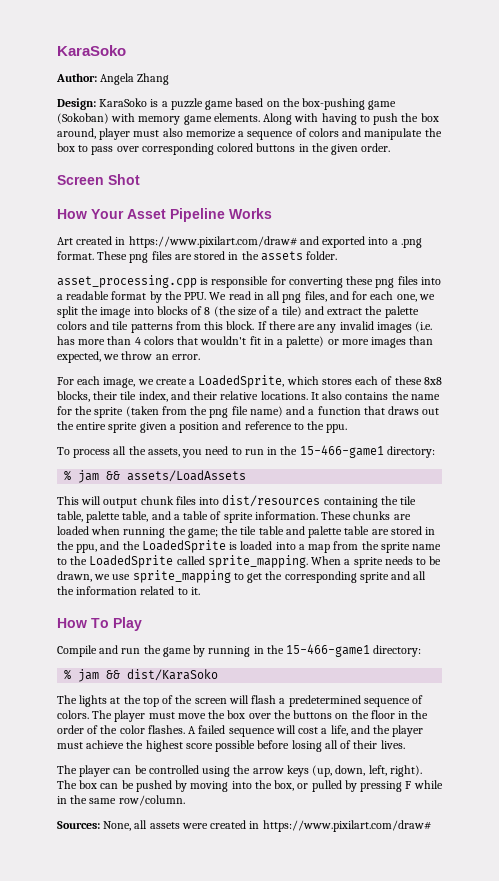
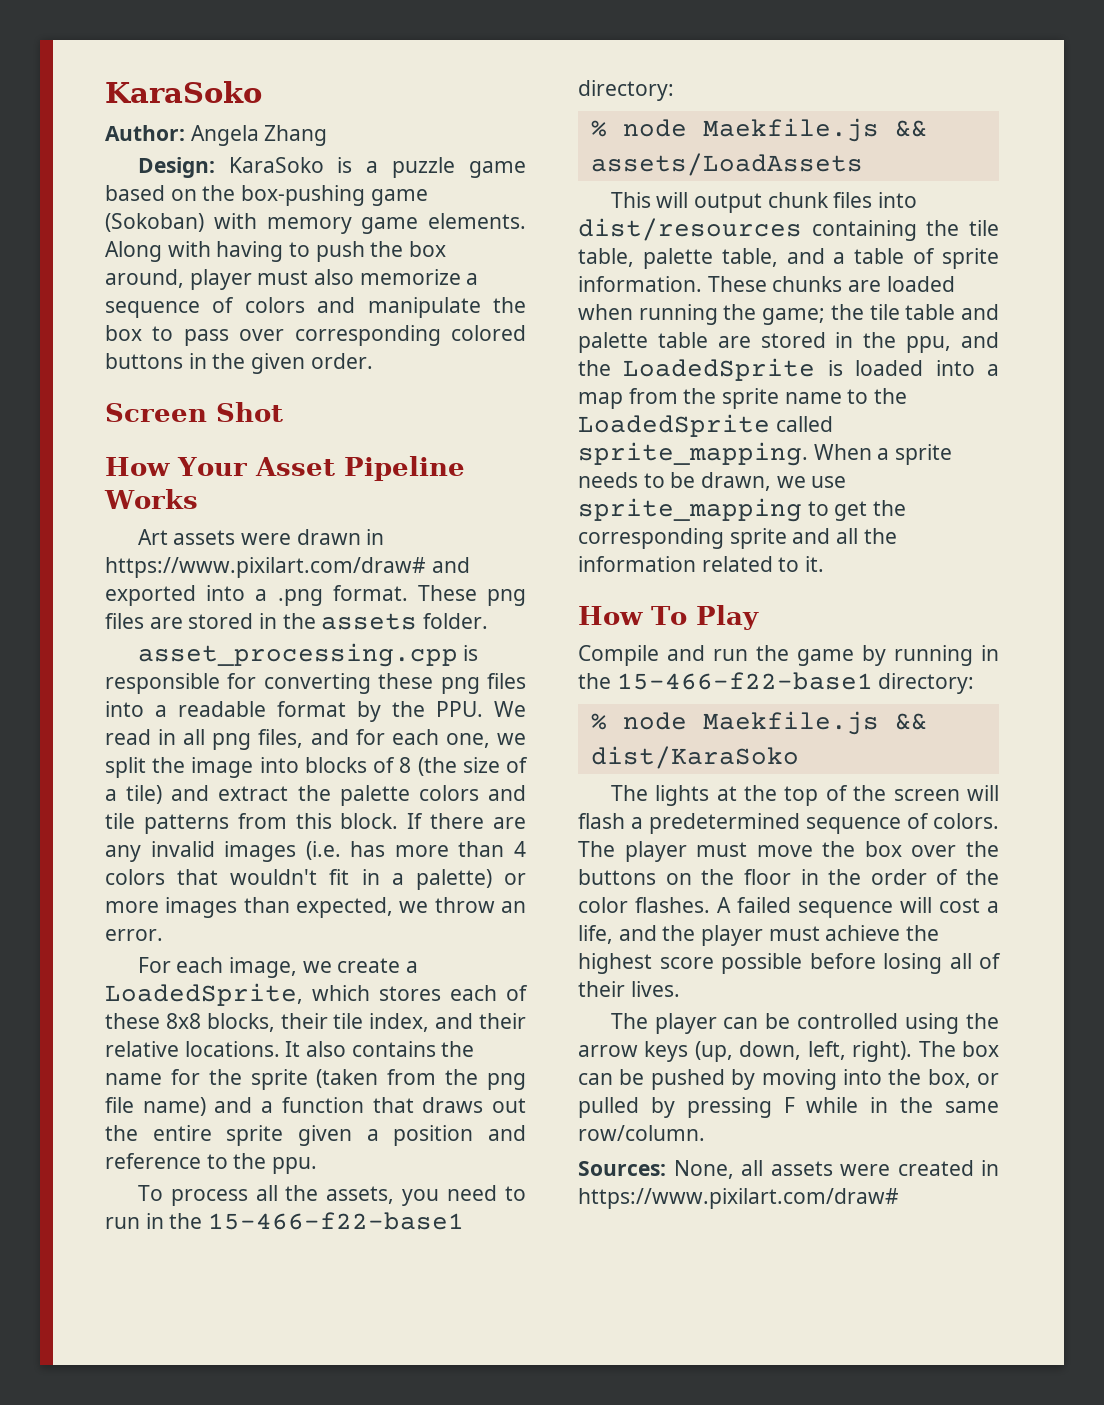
- Art created in https://www.pixilart.com/draw# and exported into a .png format.
+ Art assets were drawn in https://www.pixilart.com/draw# and exported into a .png format.
- To process all the assets, you need to run in the 15-466-game1 directory:
- % jam && assets/LoadAssets
+ To process all the assets, you need to run in the 15-466-f22-base1 directory:
+ % node Maekfile.js && assets/LoadAssets
- Compile and run the game by running in the 15-466-game1 directory:
- % jam && dist/KaraSoko
+ Compile and run the game by running in the 15-466-f22-base1 directory:
+ % node Maekfile.js && dist/KaraSoko

